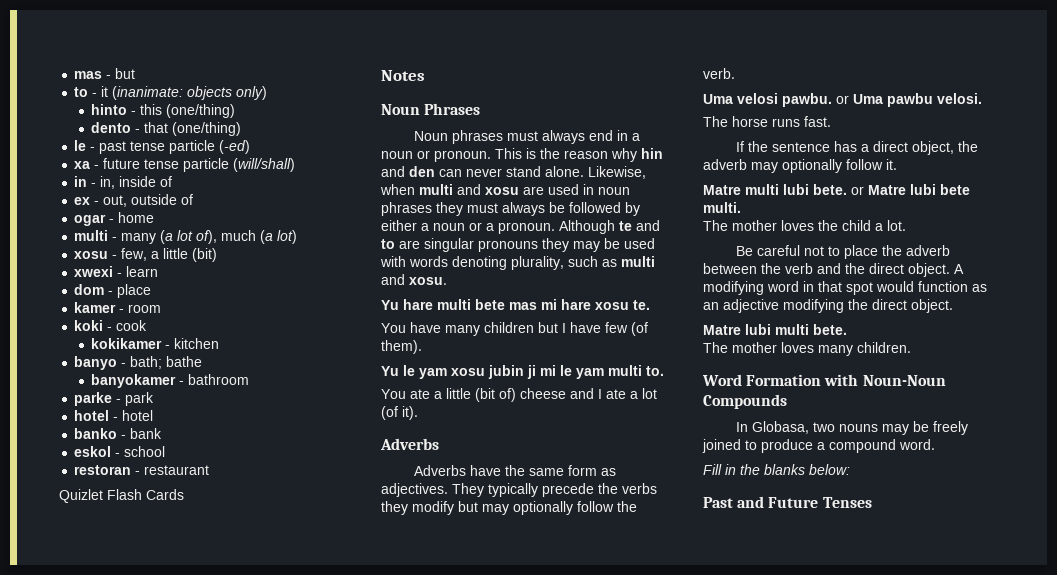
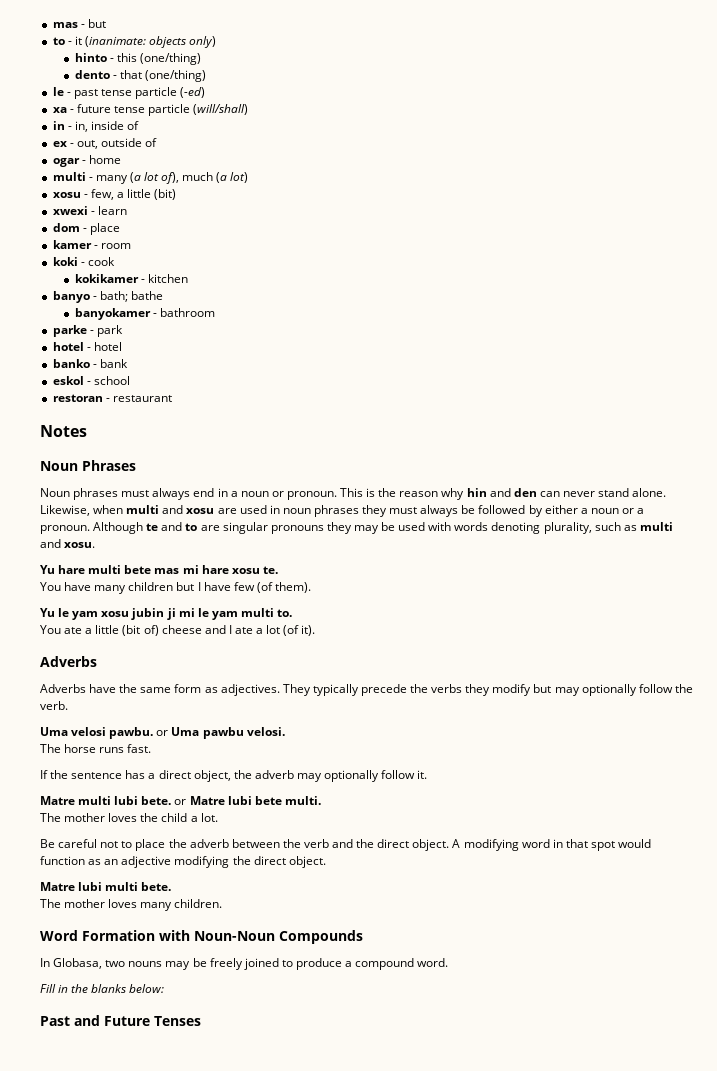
- Quizlet Flash Cards

